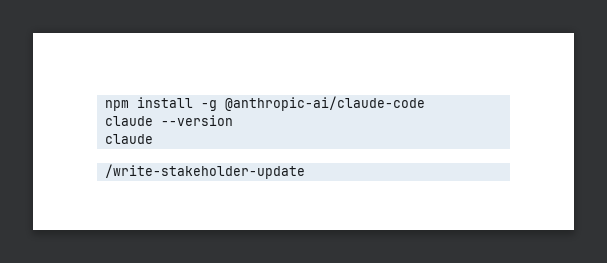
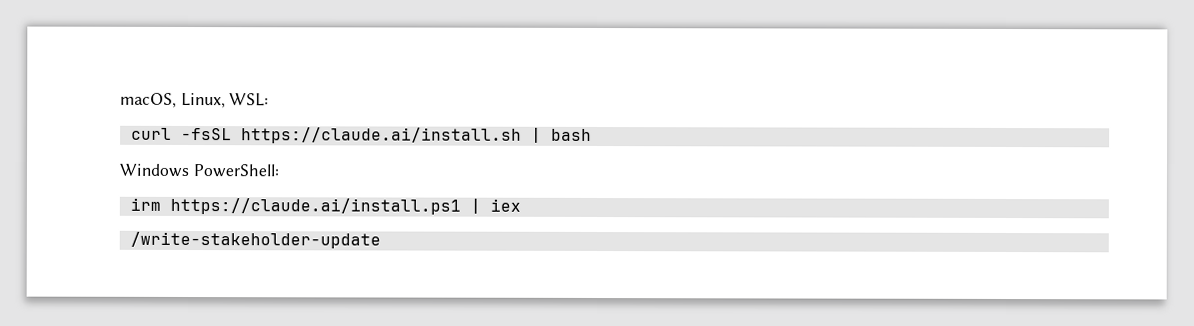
- npm install -g @anthropic-ai/claude-code
- claude --version
- claude
+ macOS, Linux, WSL:
+ curl -fsSL https://claude.ai/install.sh | bash
+ Windows PowerShell:
+ irm https://claude.ai/install.ps1 | iex

